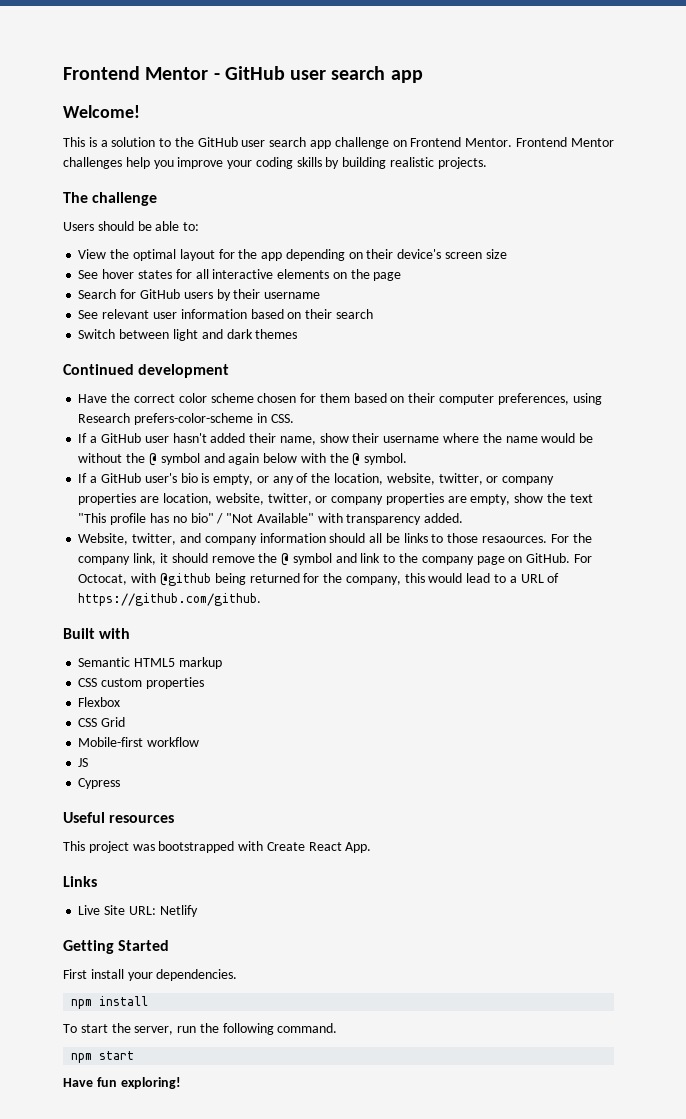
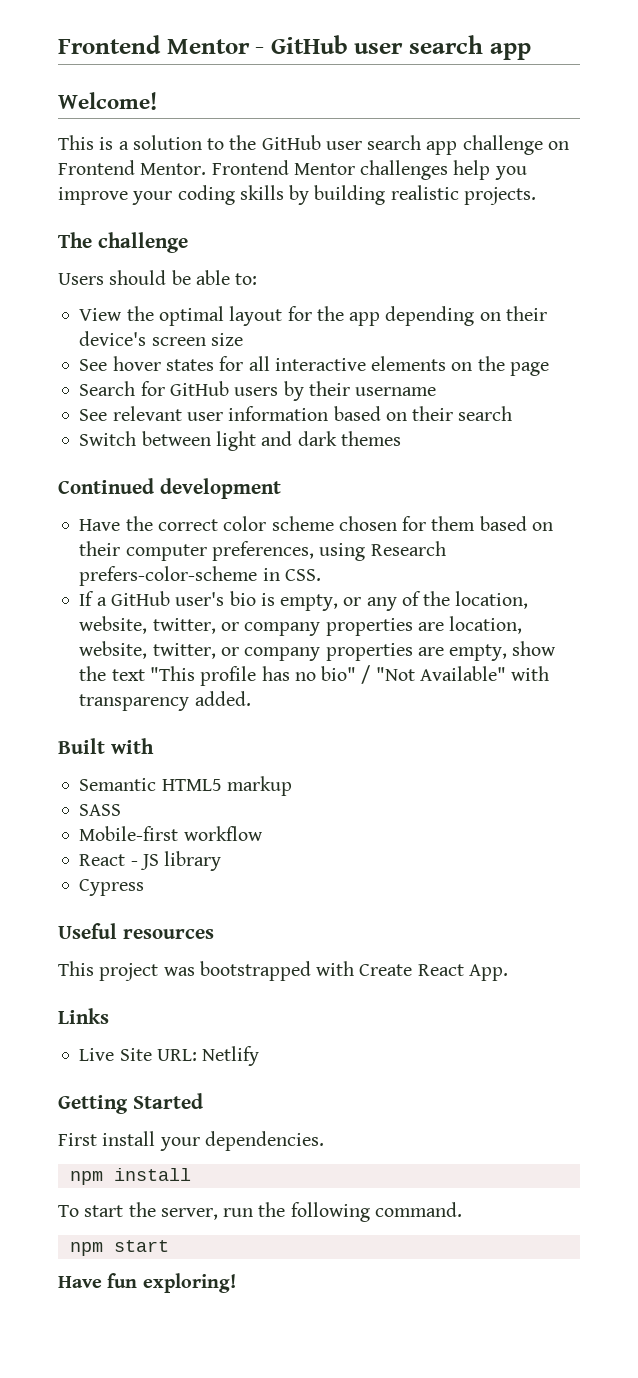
- If a GitHub user hasn't added their name, show their username where the name would be without the @ symbol and again below with the @ symbol.
- Website, twitter, and company information should all be links to those resaources. For the company link, it should remove the @ symbol and link to the company page on GitHub. For Octocat, with @github being returned for the company, this would lead to a URL of https://github.com/github.
- CSS custom properties
- Flexbox
- CSS Grid
+ SASS
- JS
+ React - JS library

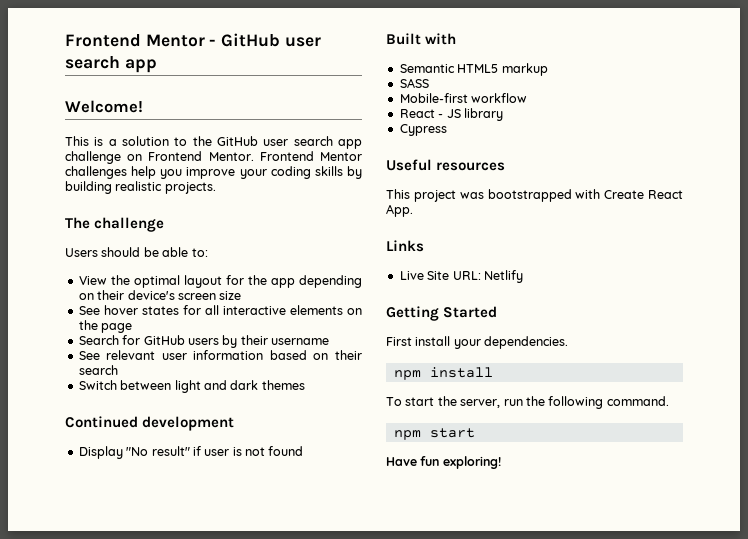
- Have the correct color scheme chosen for them based on their computer preferences, using Research prefers-color-scheme in CSS.
- If a GitHub user's bio is empty, or any of the location, website, twitter, or company properties are location, website, twitter, or company properties are empty, show the text "This profile has no bio" / "Not Available" with transparency added.
+ Display "No result" if user is not found

